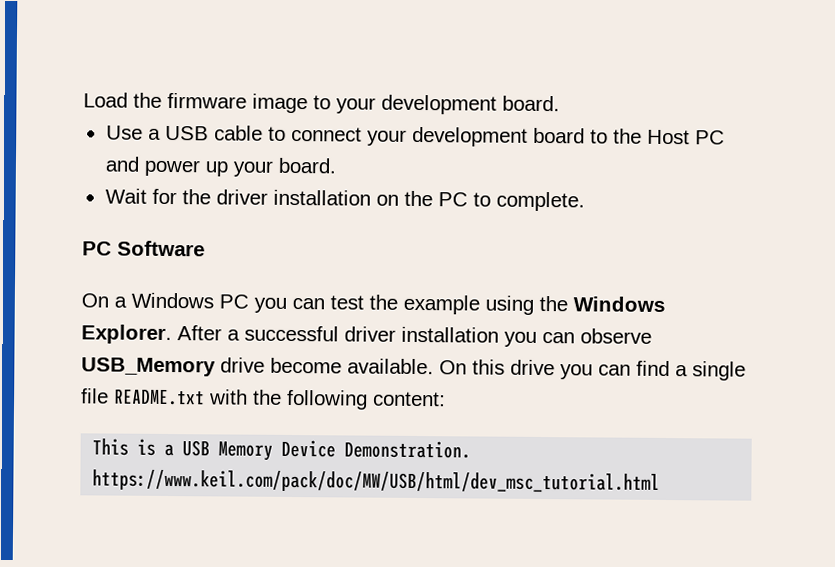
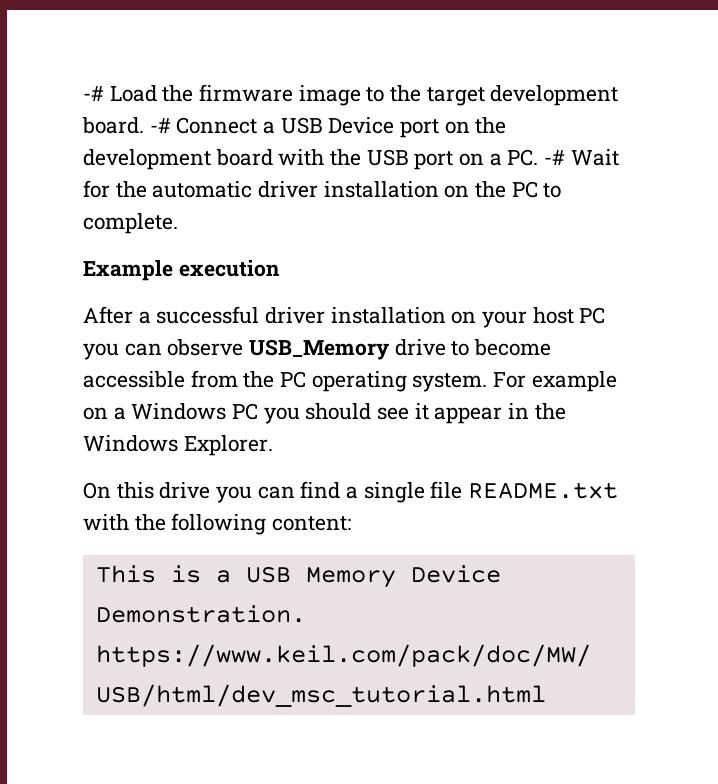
- Load the firmware image to your development board.
- Use a USB cable to connect your development board to the Host PC and power up your board.
- Wait for the driver installation on the PC to complete.
+ -# Load the firmware image to the target development board. -# Connect a USB Device port on the development board with the USB port on a PC. -# Wait for the automatic driver installation on the PC to complete.
- PC Software
- On a Windows PC you can test the example using the Windows Explorer. After a successful driver installation you can observe USB_Memory drive become available. On this drive you can find a single file README.txt with the following content:
+ Example execution
+ After a successful driver installation on your host PC you can observe USB_Memory drive to become accessible from the PC operating system. For example on a Windows PC you should see it appear in the Windows Explorer.
+ On this drive you can find a single file README.txt with the following content:

